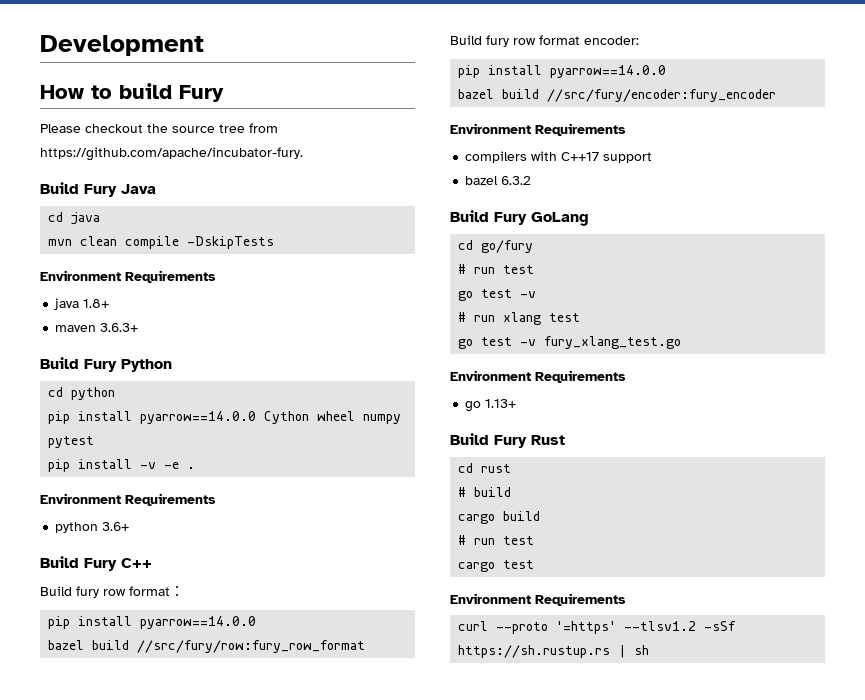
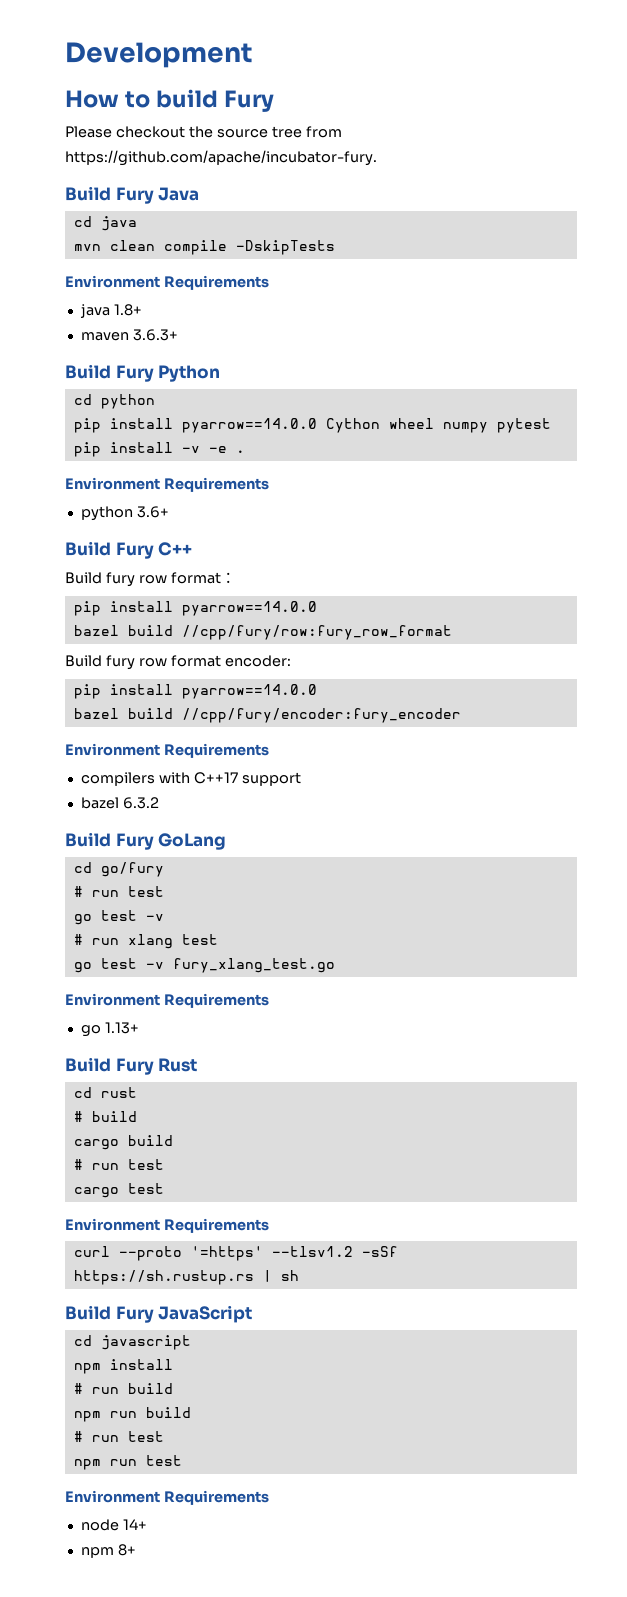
- bazel build //src/fury/row:fury_row_format
+ bazel build //cpp/fury/row:fury_row_format
- bazel build //src/fury/encoder:fury_encoder
+ bazel build //cpp/fury/encoder:fury_encoder
+ Build Fury JavaScript
+ cd javascript
+ npm install
+ # run build
+ npm run build
+ # run test
+ npm run test
+ Environment Requirements
+ node 14+
+ npm 8+

